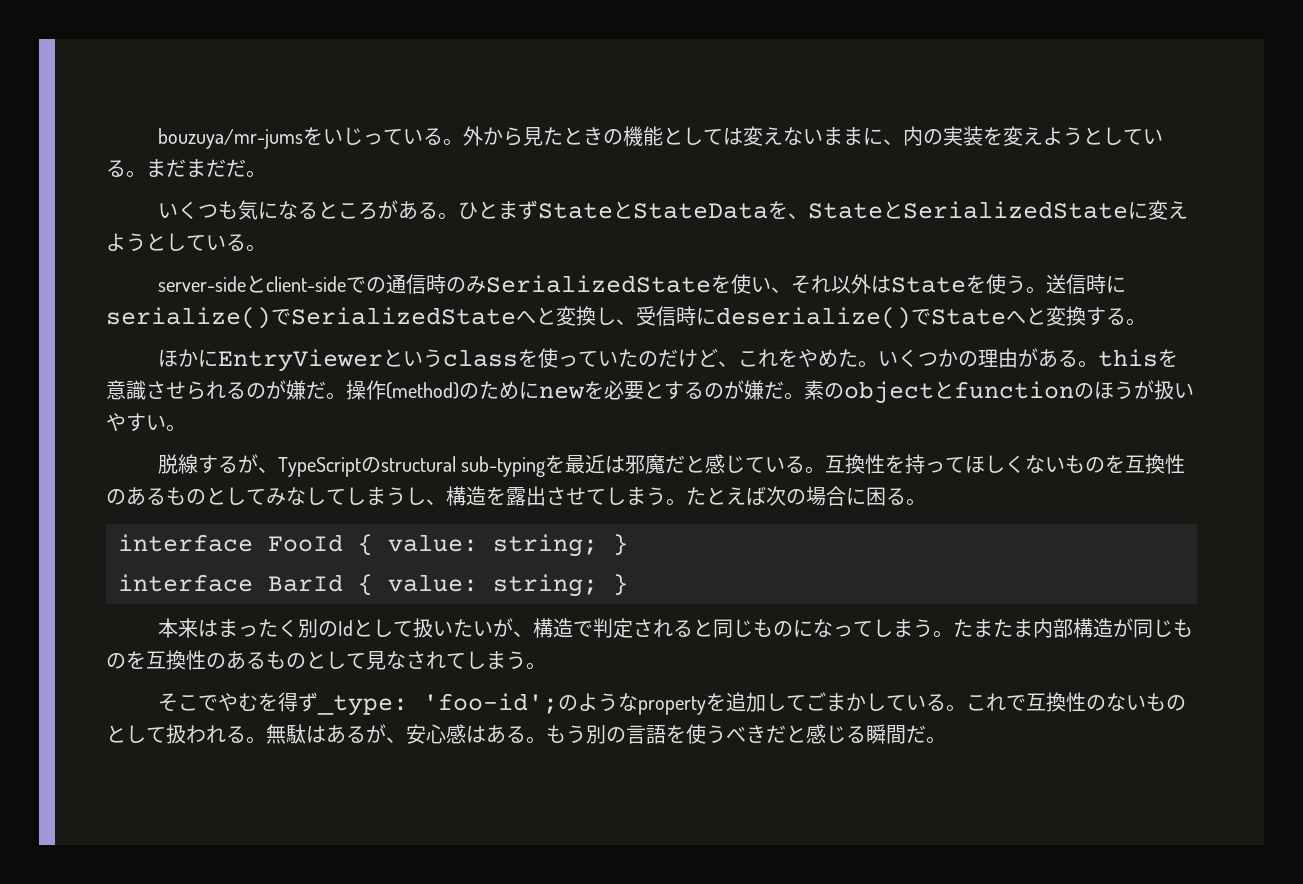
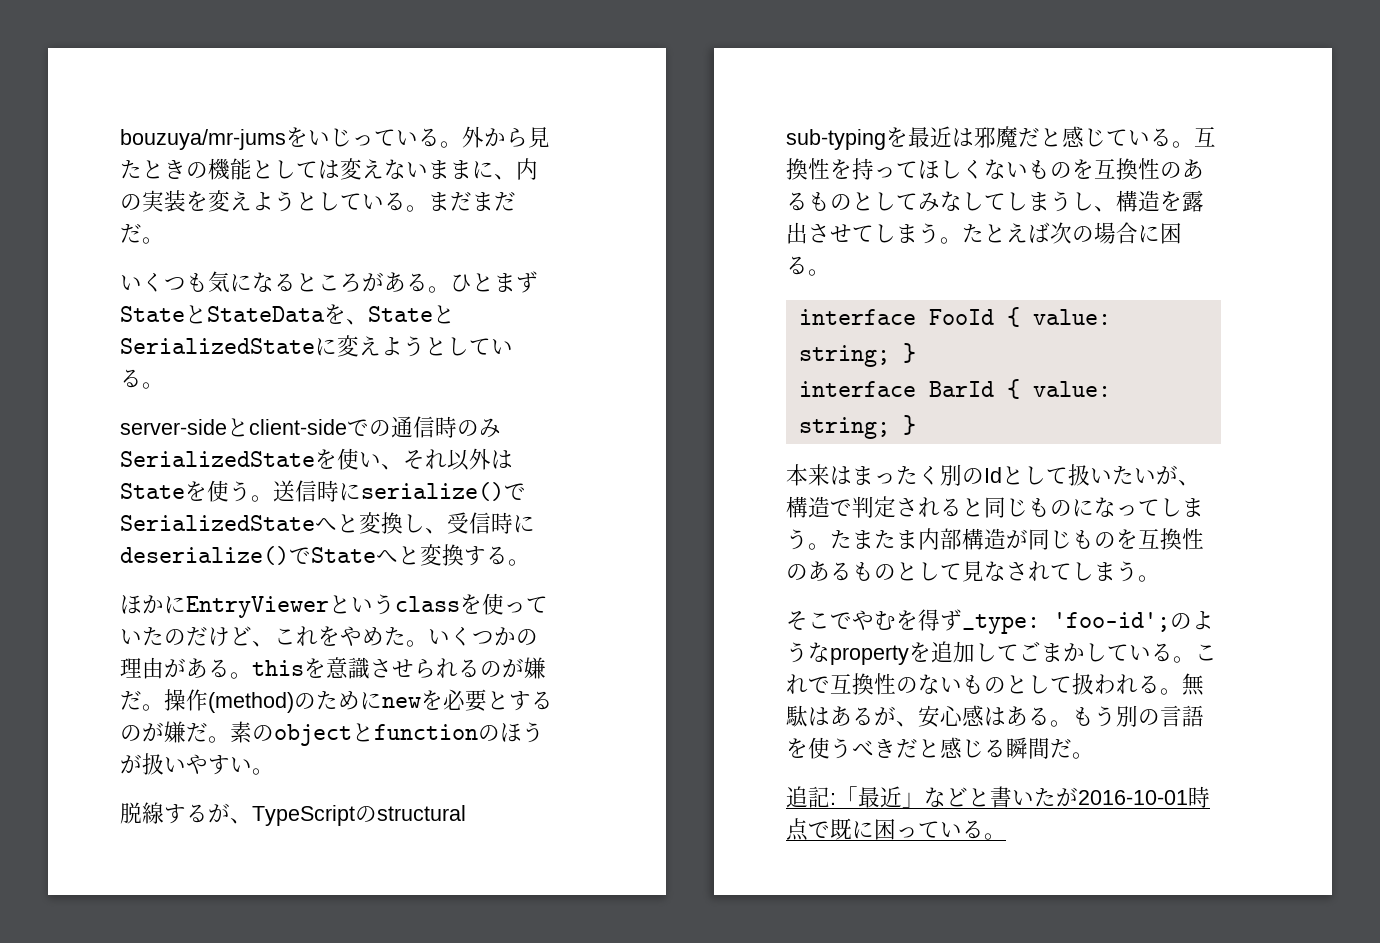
+ 追記:「最近」などと書いたが2016-10-01時点で既に困っている。

